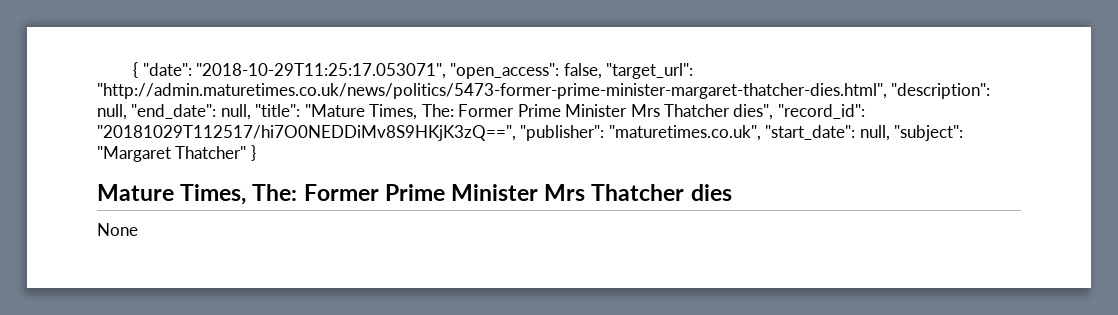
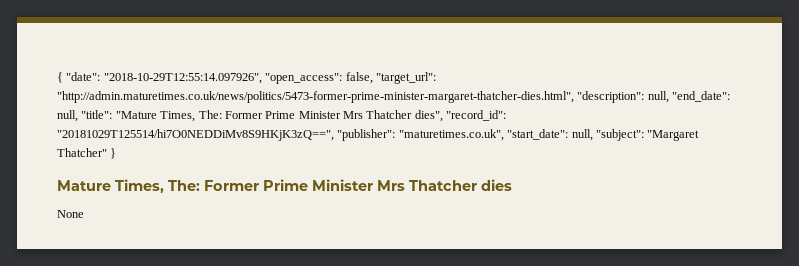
- { "date": "2018-10-29T11:25:17.053071", "open_access": false, "target_url": "http://admin.maturetimes.co.uk/news/politics/5473-former-prime-minister-margaret-thatcher-dies.html", "description": null, "end_date": null, "title": "Mature Times, The: Former Prime Minister Mrs Thatcher dies", "record_id": "20181029T112517/hi7O0NEDDiMv8S9HKjK3zQ==", "publisher": "maturetimes.co.uk", "start_date": null, "subject": "Margaret Thatcher" }
+ { "date": "2018-10-29T12:55:14.097926", "open_access": false, "target_url": "http://admin.maturetimes.co.uk/news/politics/5473-former-prime-minister-margaret-thatcher-dies.html", "description": null, "end_date": null, "title": "Mature Times, The: Former Prime Minister Mrs Thatcher dies", "record_id": "20181029T125514/hi7O0NEDDiMv8S9HKjK3zQ==", "publisher": "maturetimes.co.uk", "start_date": null, "subject": "Margaret Thatcher" }

